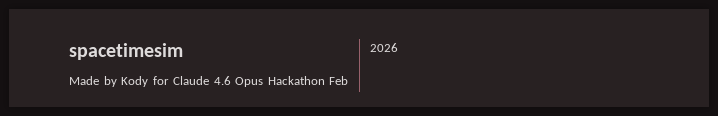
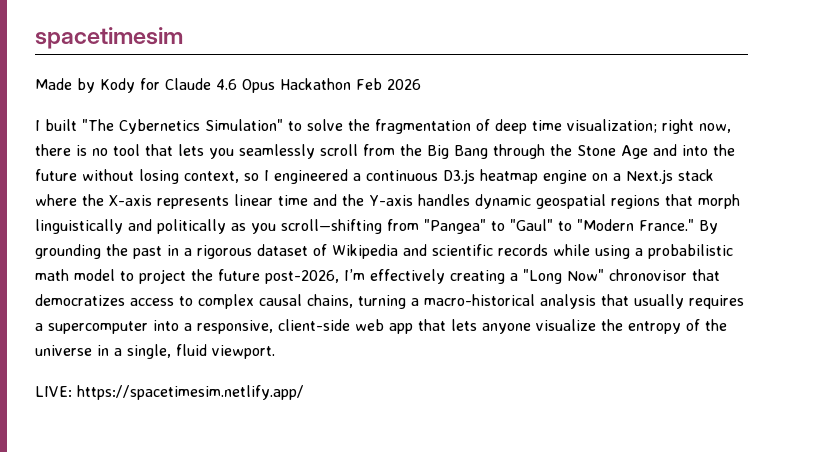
+ I built "The Cybernetics Simulation" to solve the fragmentation of deep time visualization; right now, there is no tool that lets you seamlessly scroll from the Big Bang through the Stone Age and into the future without losing context, so I engineered a continuous D3.js heatmap engine on a Next.js stack where the X-axis represents linear time and the Y-axis handles dynamic geospatial regions that morph linguistically and politically as you scroll—shifting from "Pangea" to "Gaul" to "Modern France." By grounding the past in a rigorous dataset of Wikipedia and scientific records while using a probabilistic math model to project the future post-2026, I’m effectively creating a "Long Now" chronovisor that democratizes access to complex causal chains, turning a macro-historical analysis that usually requires a supercomputer into a responsive, client-side web app that lets anyone visualize the entropy of the universe in a single, fluid viewport.
+ LIVE: https://spacetimesim.netlify.app/

